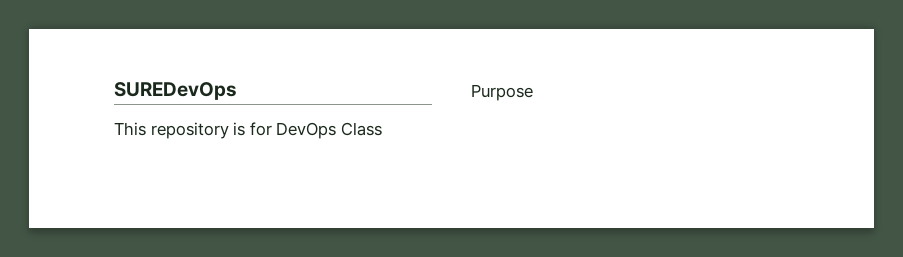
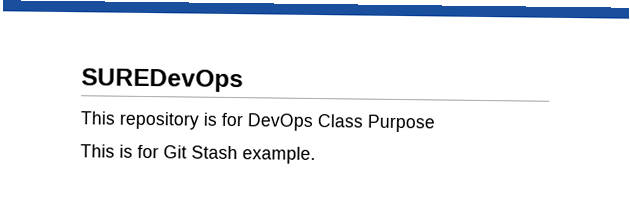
+ This is for Git Stash example.

